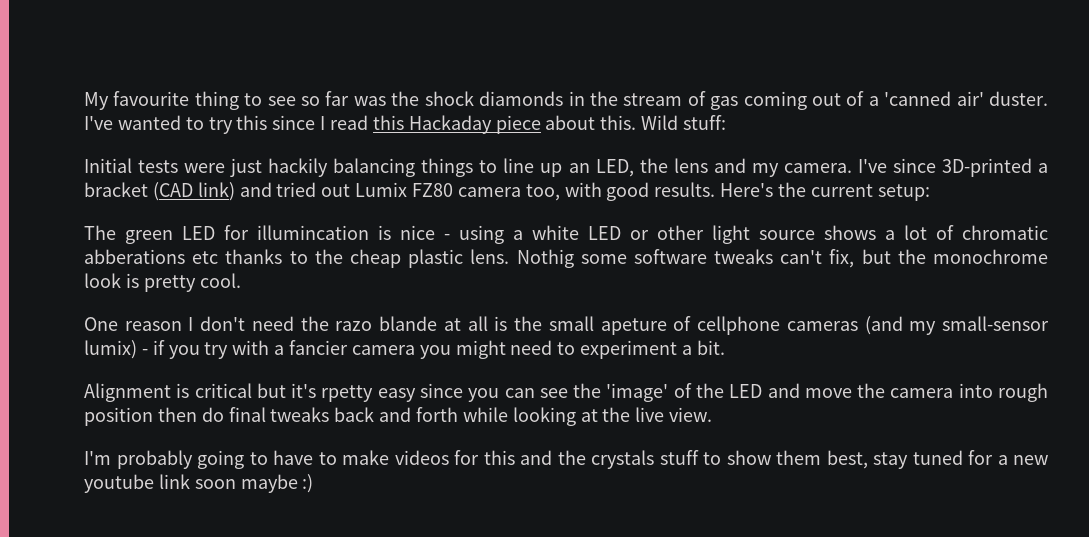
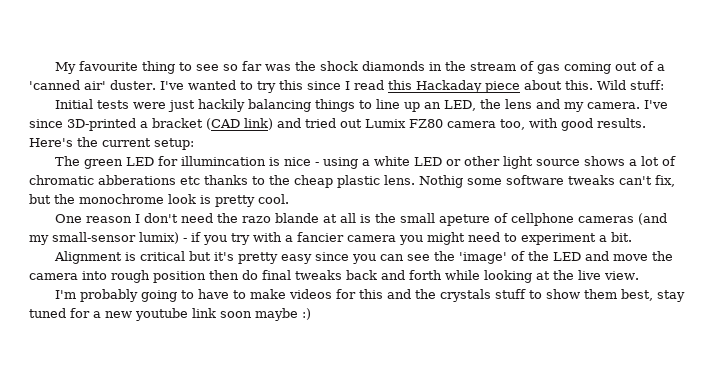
- Alignment is critical but it's rpetty easy since you can see the 'image' of the LED and move the camera into rough position then do final tweaks back and forth while looking at the live view.
+ Alignment is critical but it's pretty easy since you can see the 'image' of the LED and move the camera into rough position then do final tweaks back and forth while looking at the live view.

